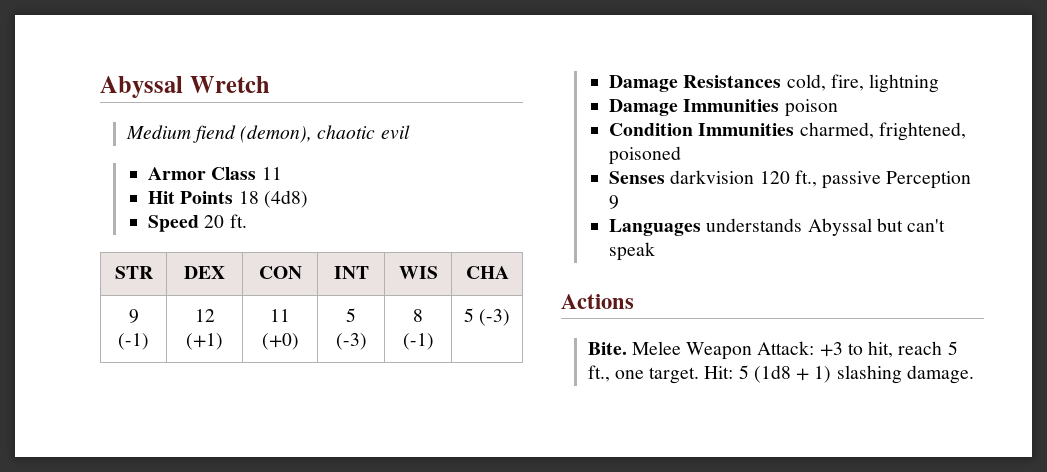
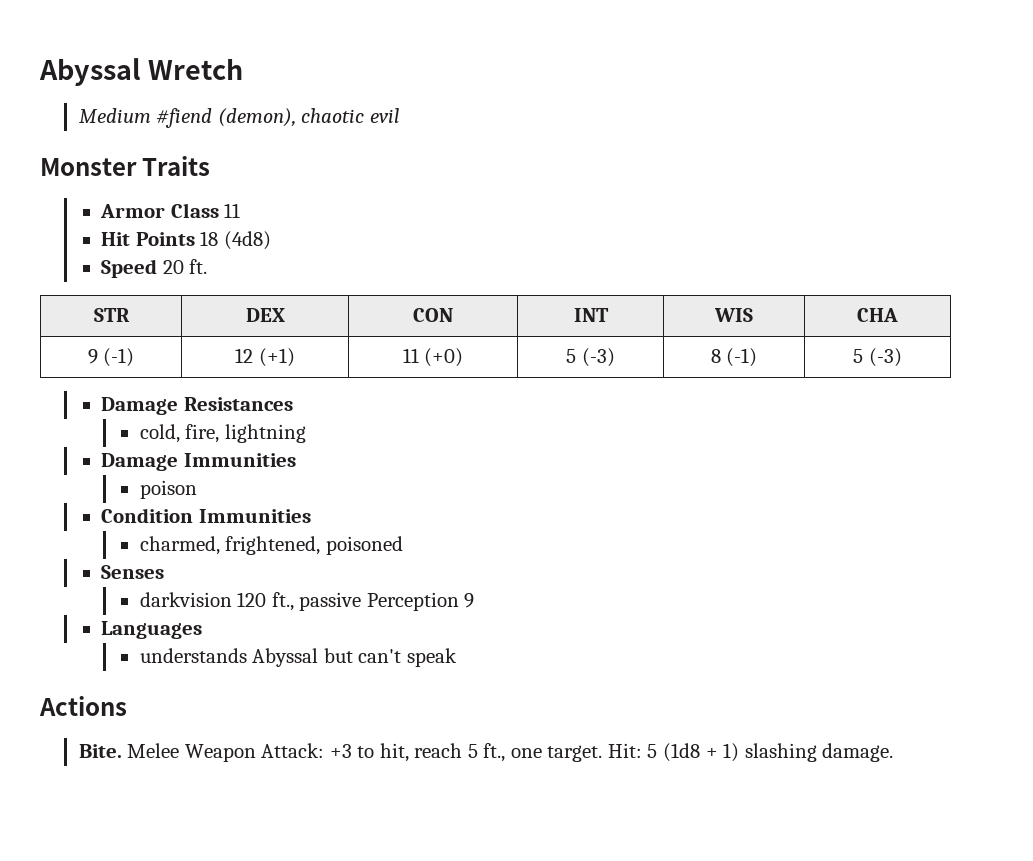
- Medium fiend (demon), chaotic evil
+ Medium #fiend (demon), chaotic evil
+ Monster Traits
- Damage Resistances cold, fire, lightning
+ Damage Resistances
+ cold, fire, lightning
- Damage Immunities poison
+ Damage Immunities
+ poison
- Condition Immunities charmed, frightened, poisoned
+ Condition Immunities
+ charmed, frightened, poisoned
- Senses darkvision 120 ft., passive Perception 9
+ Senses
+ darkvision 120 ft., passive Perception 9
- Languages understands Abyssal but can't speak
+ Languages
+ understands Abyssal but can't speak

